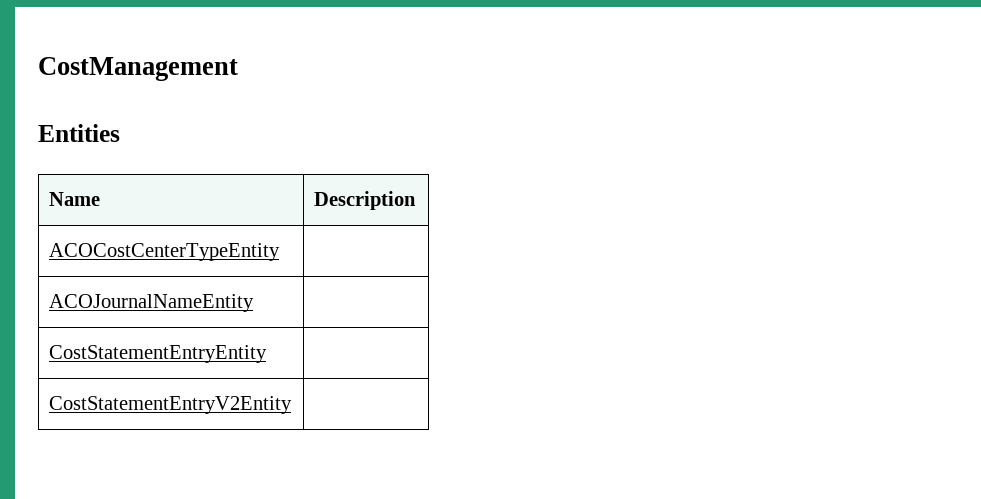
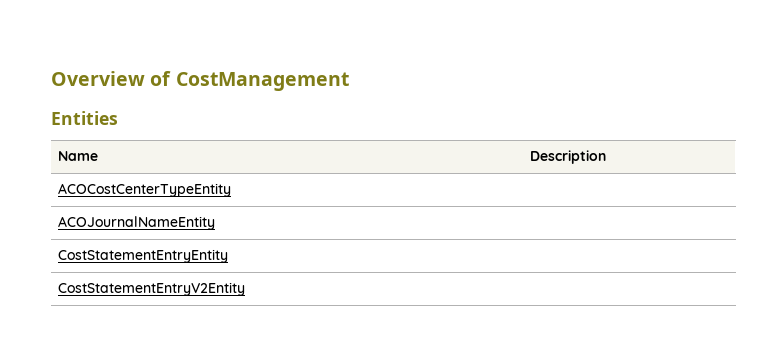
- CostManagement
+ Overview of CostManagement

